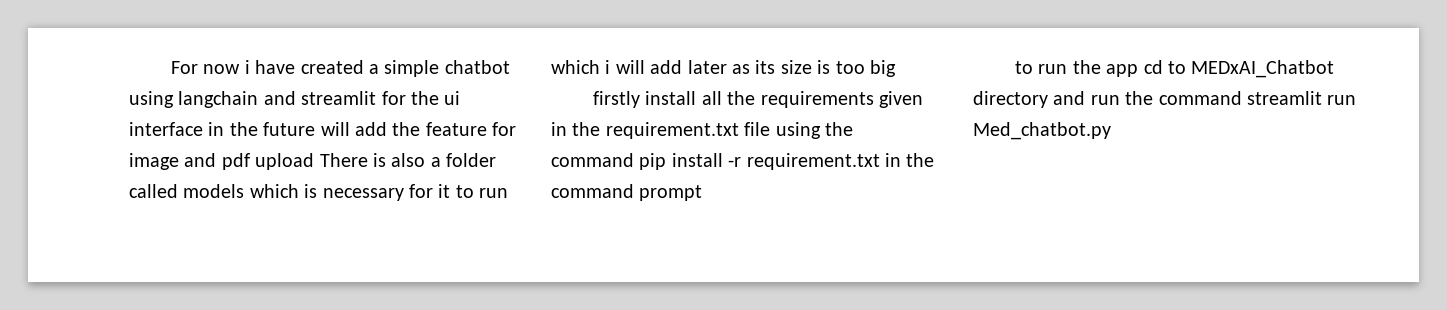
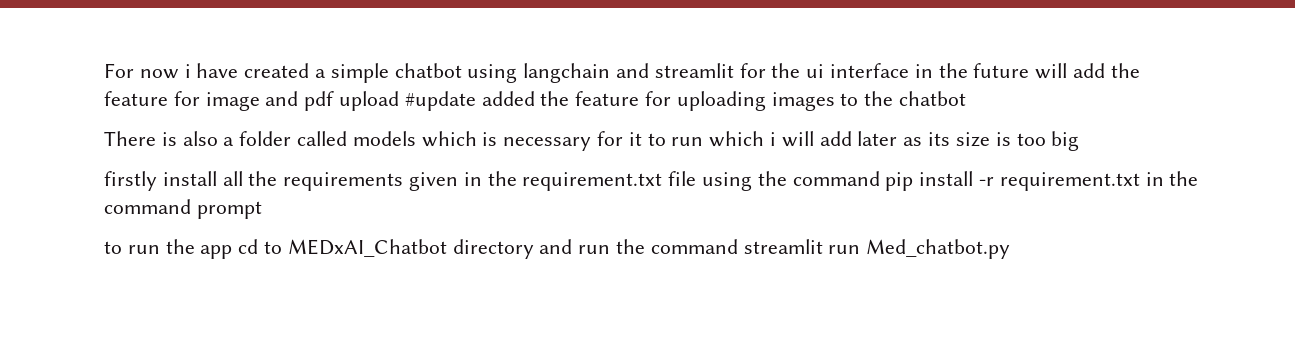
- For now i have created a simple chatbot using langchain and streamlit for the ui interface in the future will add the feature for image and pdf upload There is also a folder called models which is necessary for it to run which i will add later as its size is too big
+ For now i have created a simple chatbot using langchain and streamlit for the ui interface in the future will add the feature for image and pdf upload #update added the feature for uploading images to the chatbot
+ There is also a folder called models which is necessary for it to run which i will add later as its size is too big

